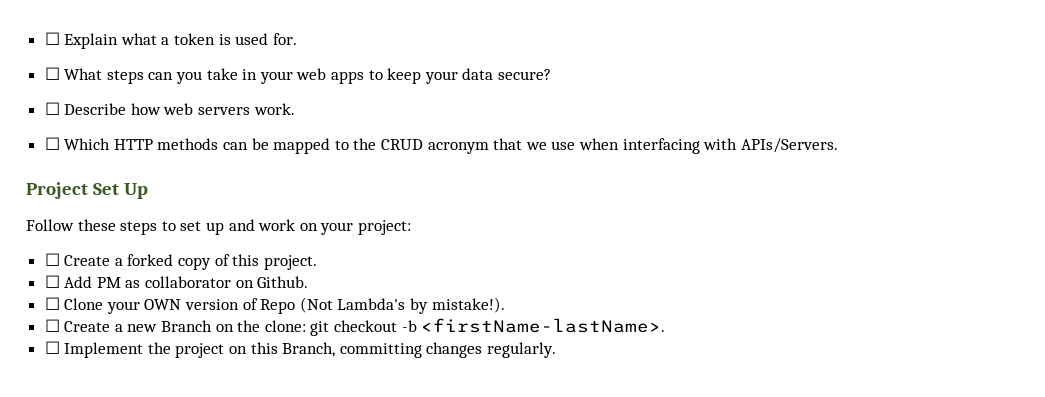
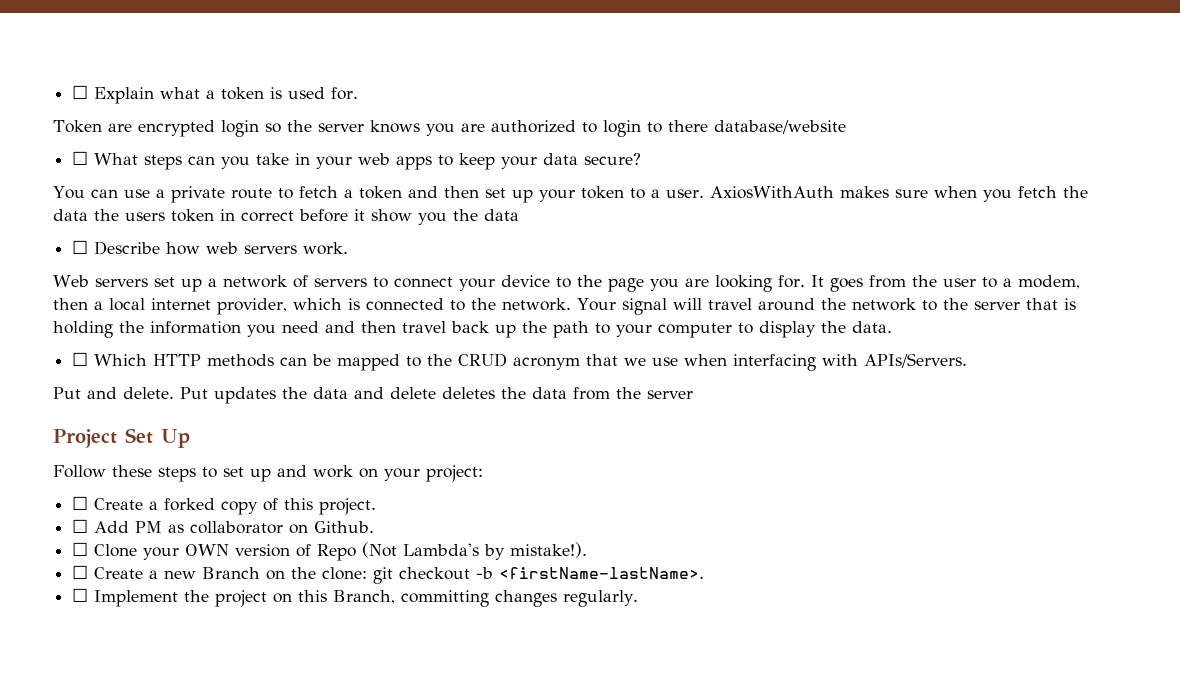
+ Token are encrypted login so the server knows you are authorized to login to there database/website
+ You can use a private route to fetch a token and then set up your token to a user. AxiosWithAuth makes sure when you fetch the data the users token in correct before it show you the data
+ Web servers set up a network of servers to connect your device to the page you are looking for. It goes from the user to a modem, then a local internet provider, which is connected to the network. Your signal will travel around the network to the server that is holding the information you need and then travel back up the path to your computer to display the data.
+ Put and delete. Put updates the data and delete deletes the data from the server

